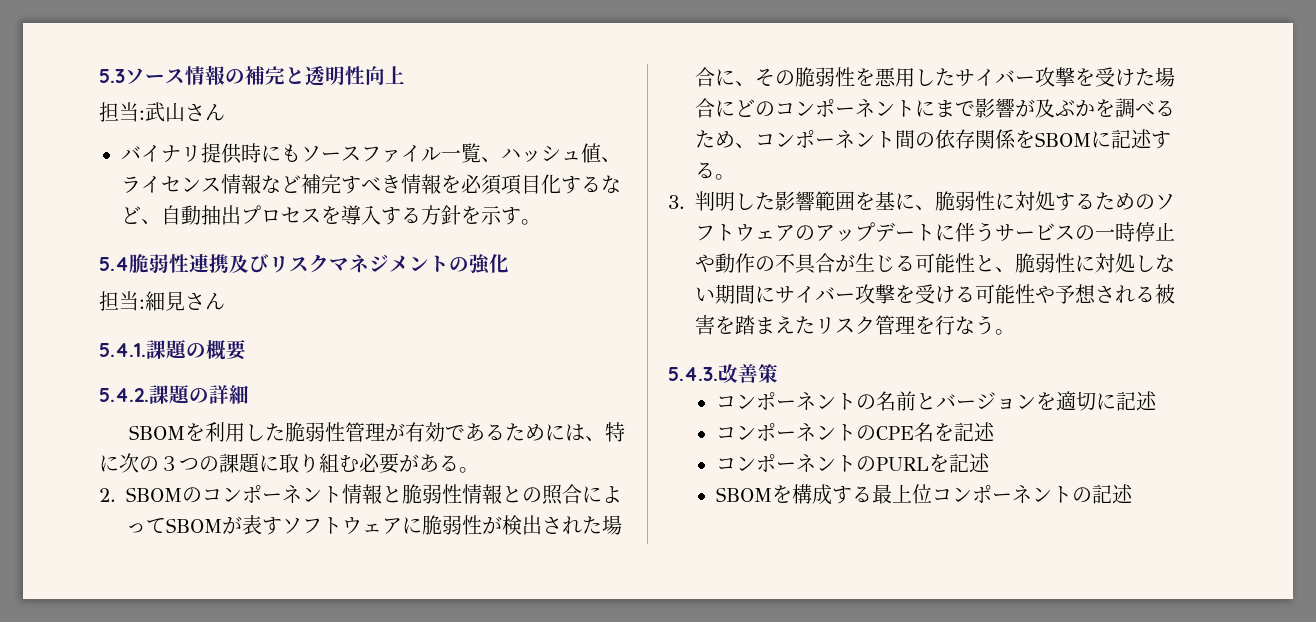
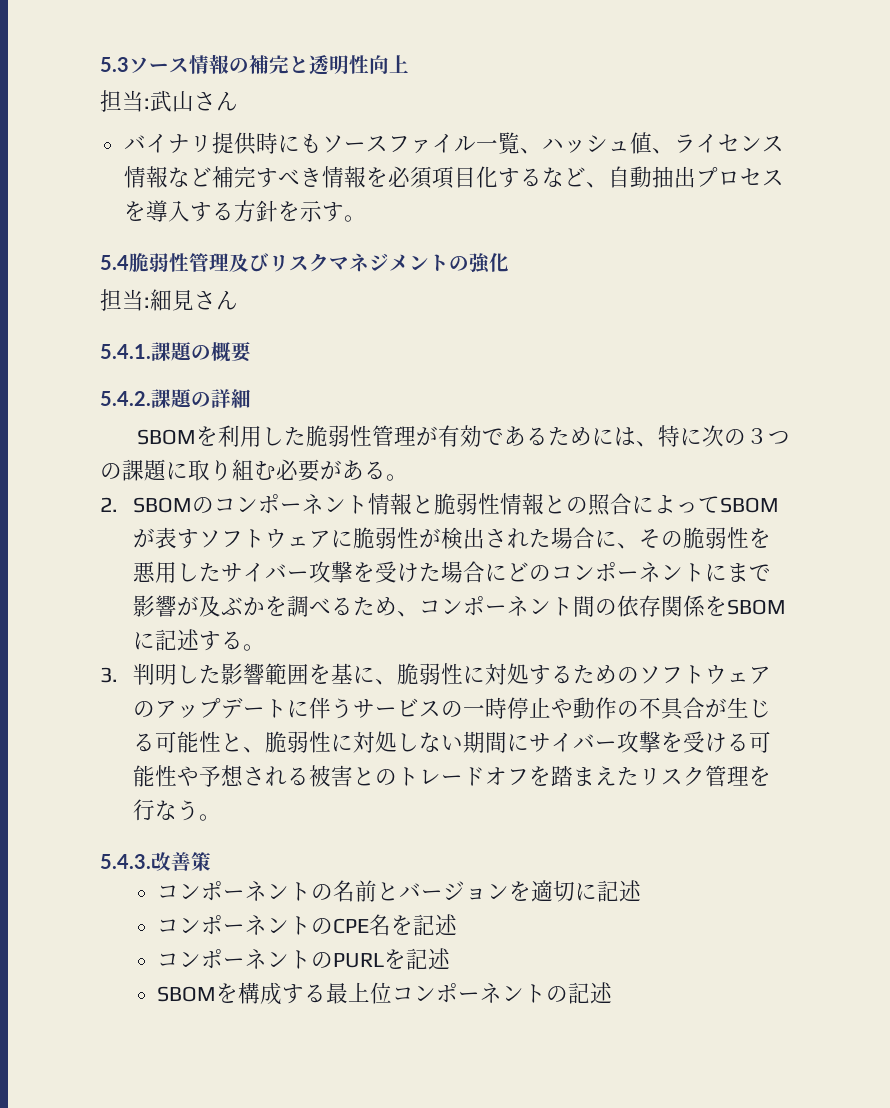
- 5.4脆弱性連携及びリスクマネジメントの強化
+ 5.4脆弱性管理及びリスクマネジメントの強化
- 3.判明した影響範囲を基に、脆弱性に対処するためのソフトウェアのアップデートに伴うサービスの一時停止や動作の不具合が生じる可能性と、脆弱性に対処しない期間にサイバー攻撃を受ける可能性や予想される被害を踏まえたリスク管理を行なう。
+ 3.判明した影響範囲を基に、脆弱性に対処するためのソフトウェアのアップデートに伴うサービスの一時停止や動作の不具合が生じる可能性と、脆弱性に対処しない期間にサイバー攻撃を受ける可能性や予想される被害とのトレードオフを踏まえたリスク管理を行なう。

